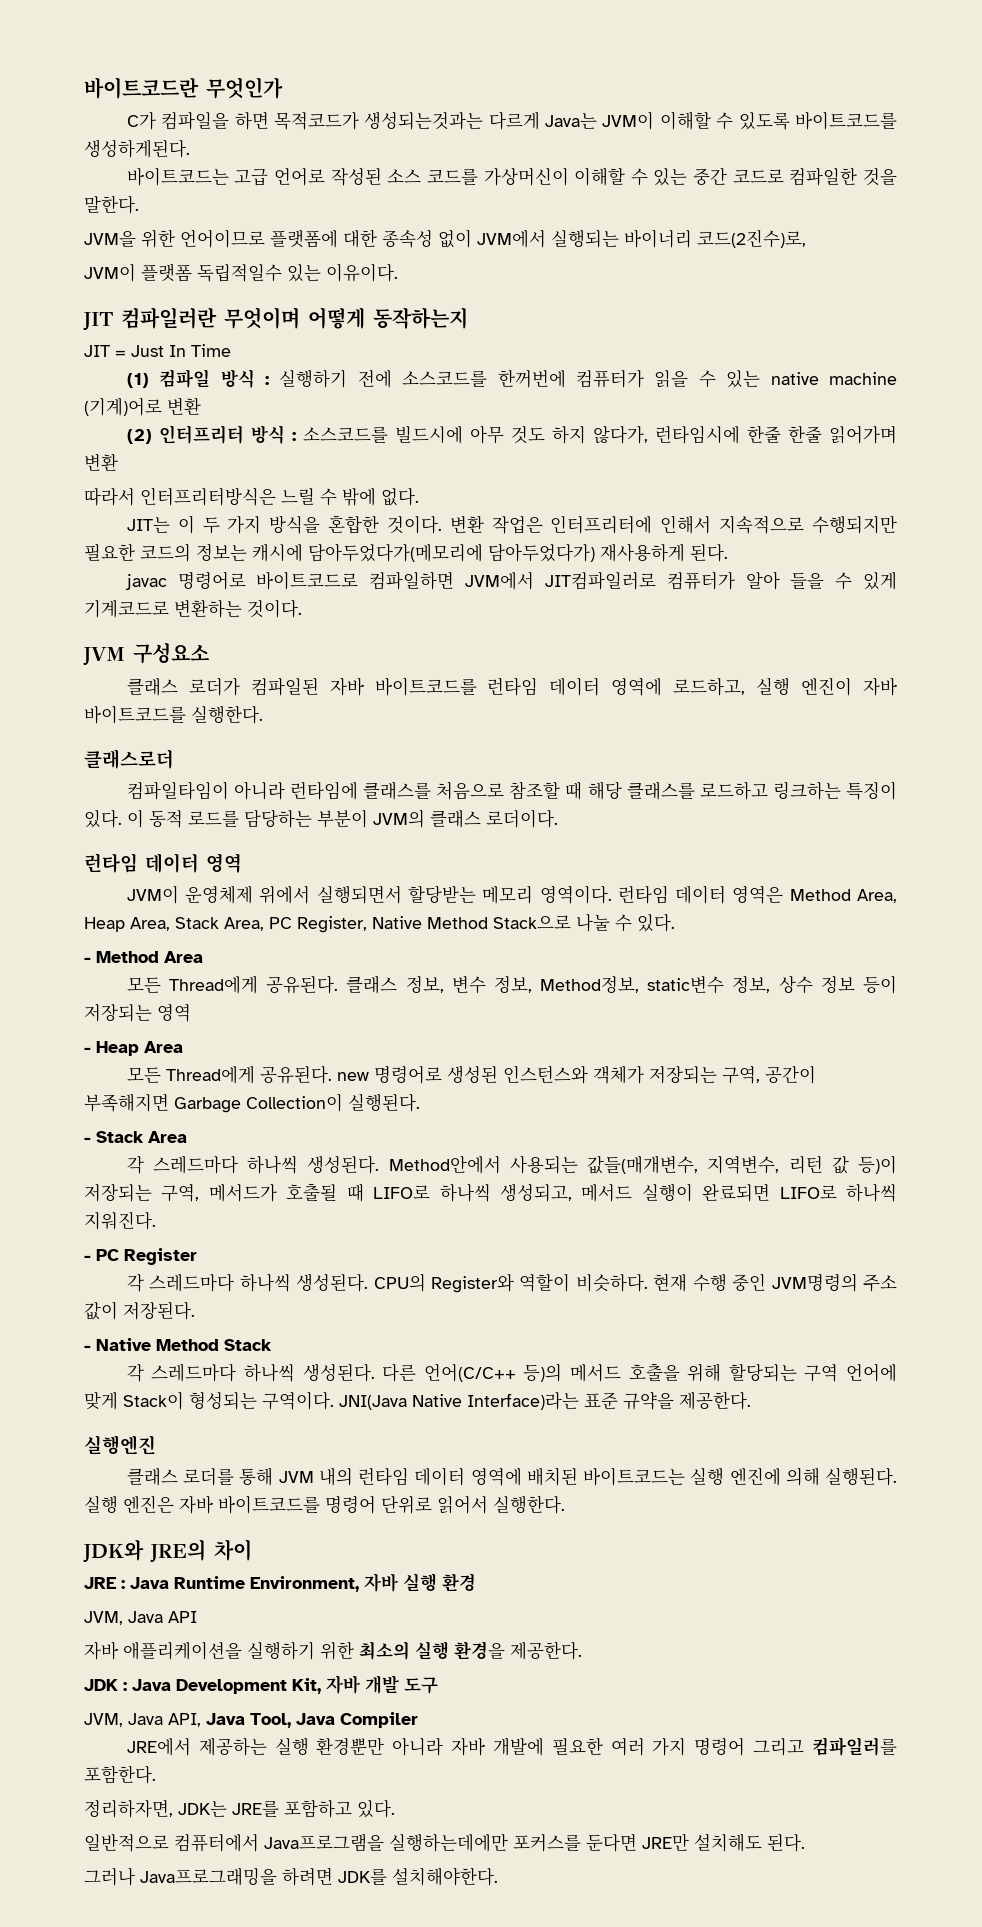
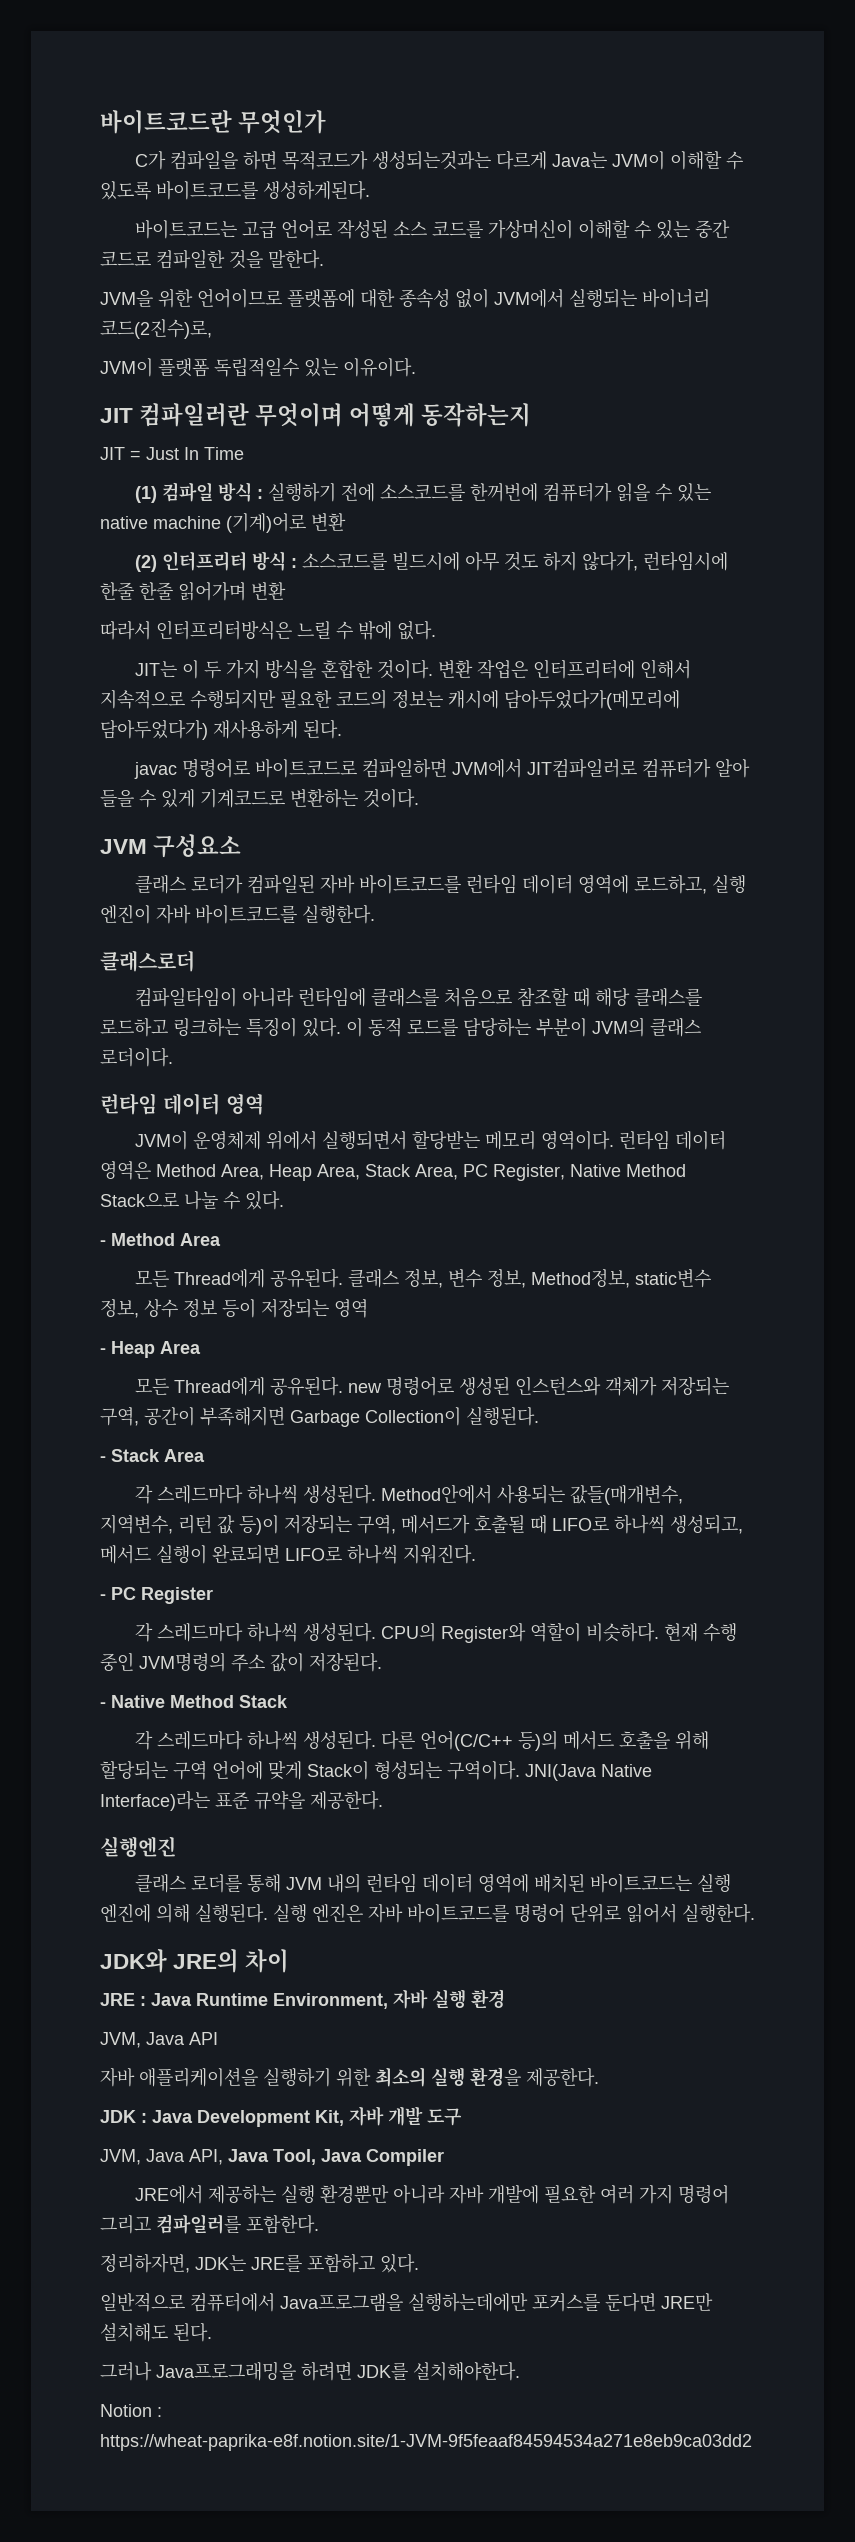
+ Notion : https://wheat-paprika-e8f.notion.site/1-JVM-9f5feaaf84594534a271e8eb9ca03dd2

